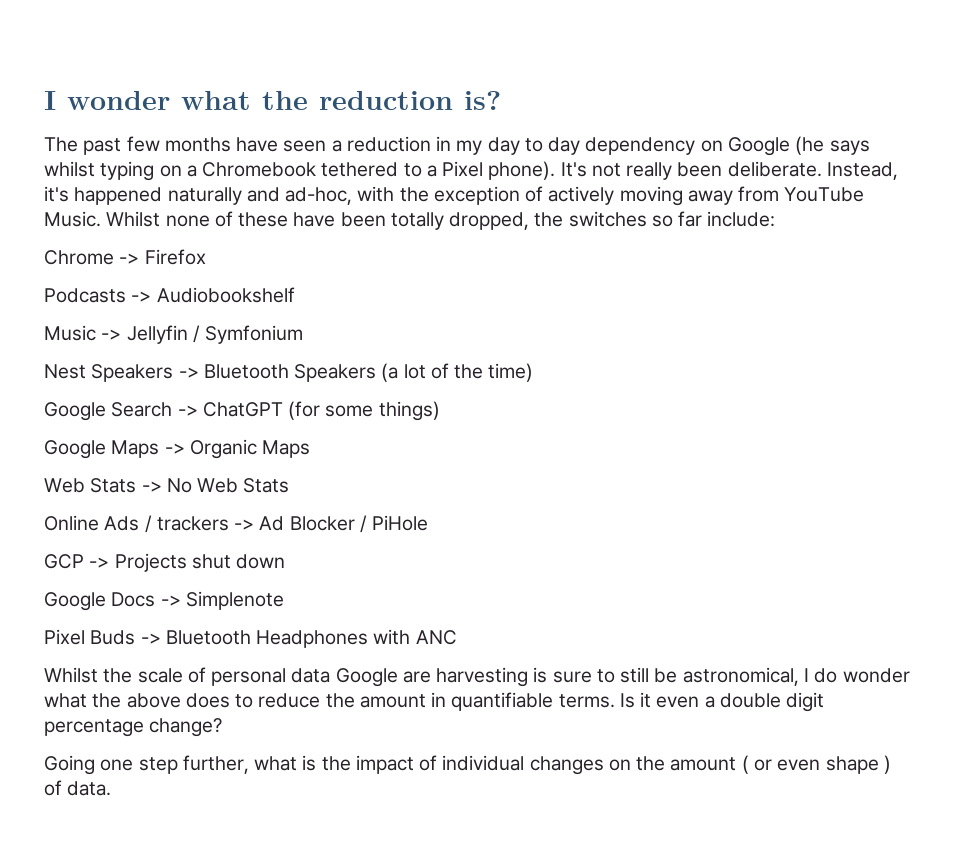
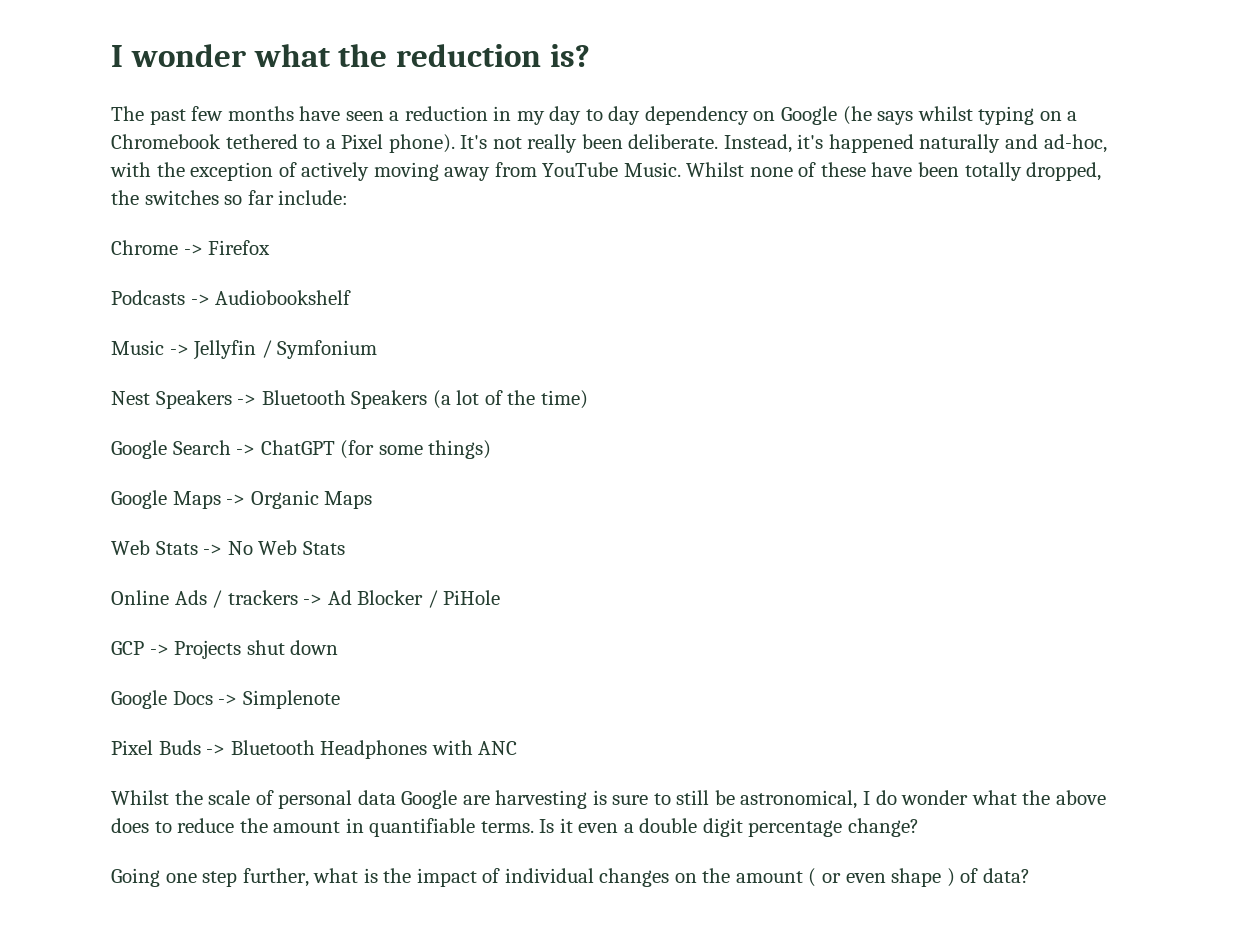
- Going one step further, what is the impact of individual changes on the amount ( or even shape ) of data.
+ Going one step further, what is the impact of individual changes on the amount ( or even shape ) of data?

